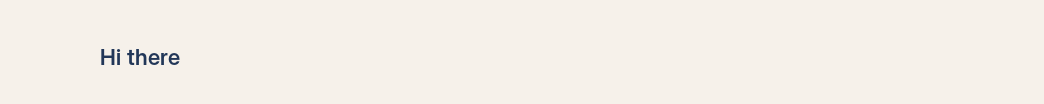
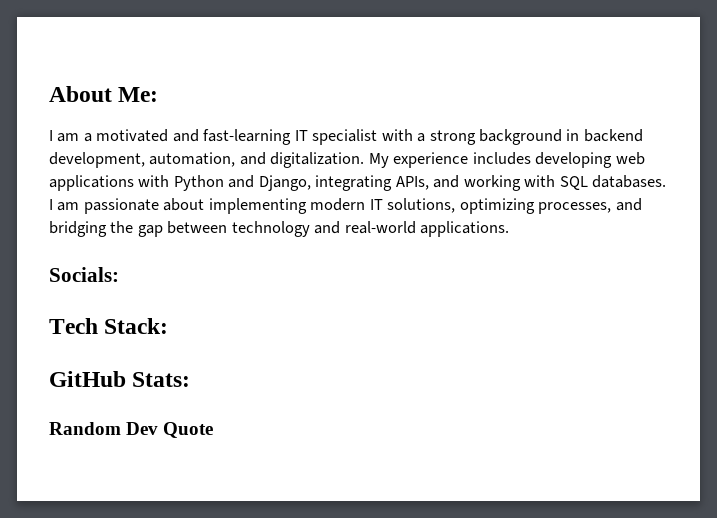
- Hi there
+ About Me:
+ I am a motivated and fast-learning IT specialist with a strong background in backend development, automation, and digitalization. My experience includes developing web applications with Python and Django, integrating APIs, and working with SQL databases. I am passionate about implementing modern IT solutions, optimizing processes, and bridging the gap between technology and real-world applications.
+ Socials:
+ Tech Stack:
+ GitHub Stats:
+ Random Dev Quote

